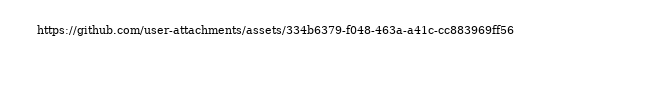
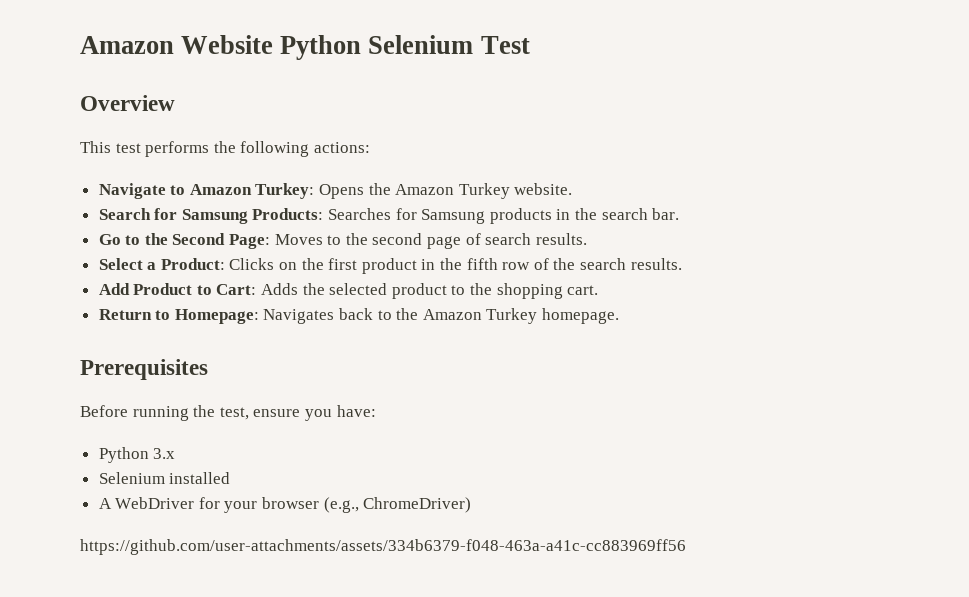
+ Amazon Website Python Selenium Test
+ Overview
+ This test performs the following actions:
+ Navigate to Amazon Turkey: Opens the Amazon Turkey website.
+ Search for Samsung Products: Searches for Samsung products in the search bar.
+ Go to the Second Page: Moves to the second page of search results.
+ Select a Product: Clicks on the first product in the fifth row of the search results.
+ Add Product to Cart: Adds the selected product to the shopping cart.
+ Return to Homepage: Navigates back to the Amazon Turkey homepage.
+ Prerequisites
+ Before running the test, ensure you have:
+ Python 3.x
+ Selenium installed
+ A WebDriver for your browser (e.g., ChromeDriver)

